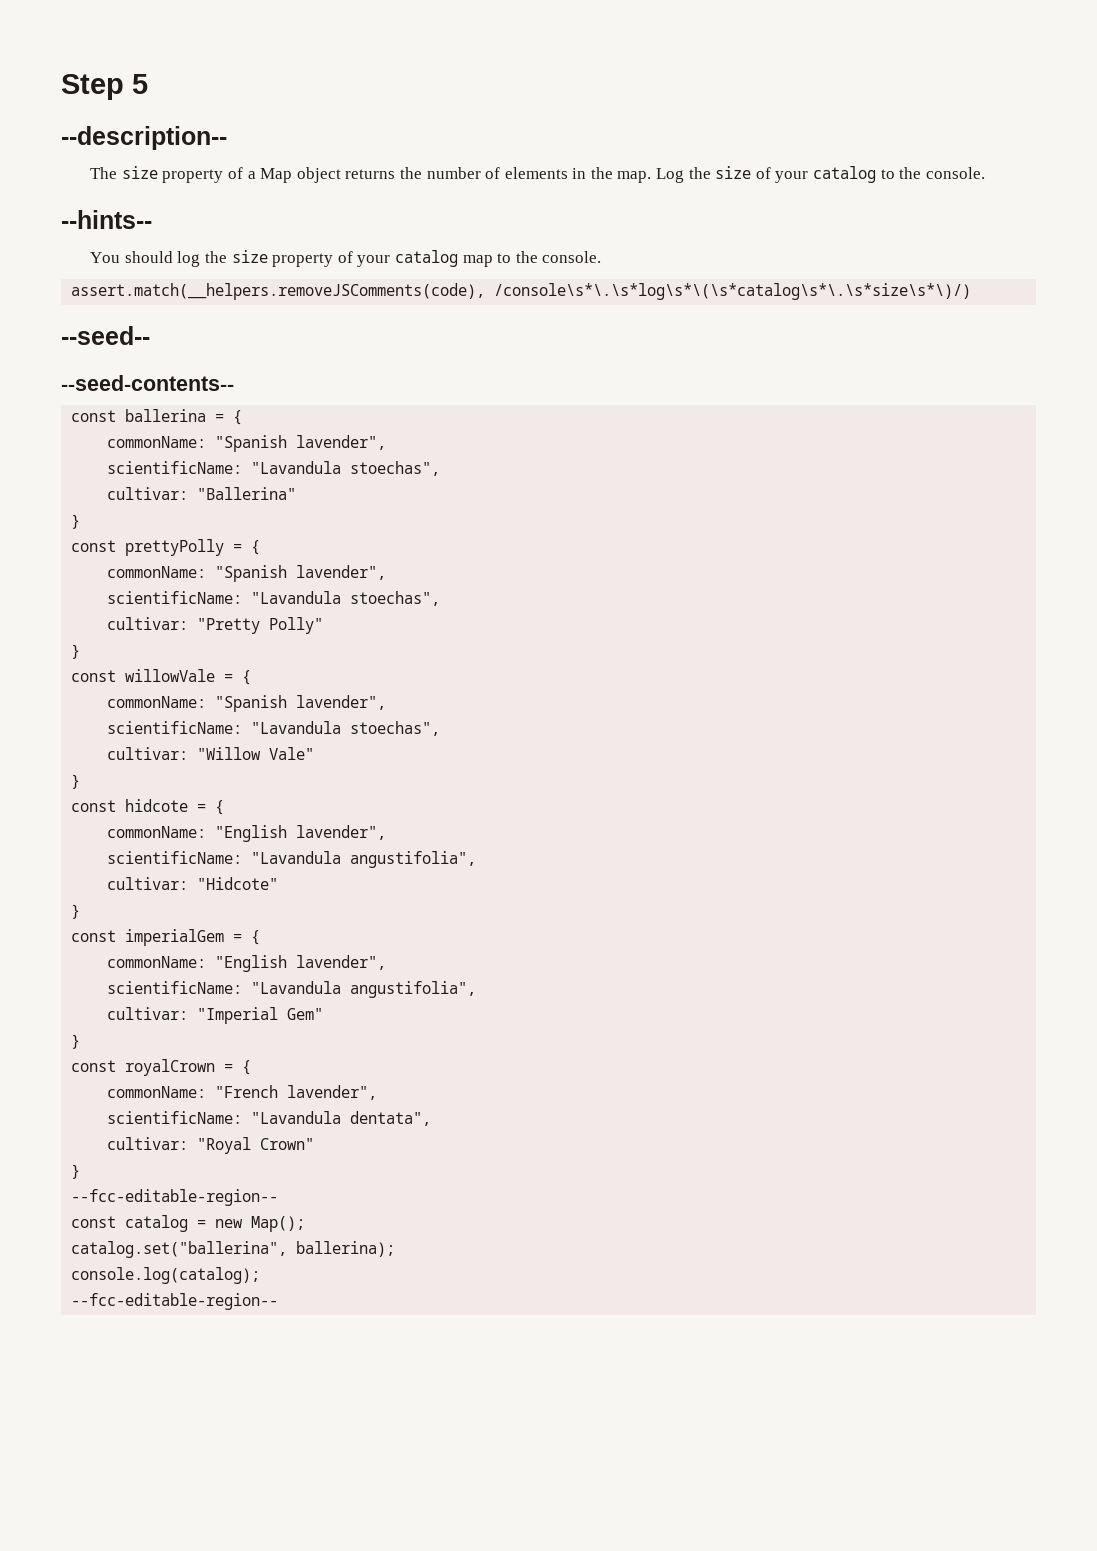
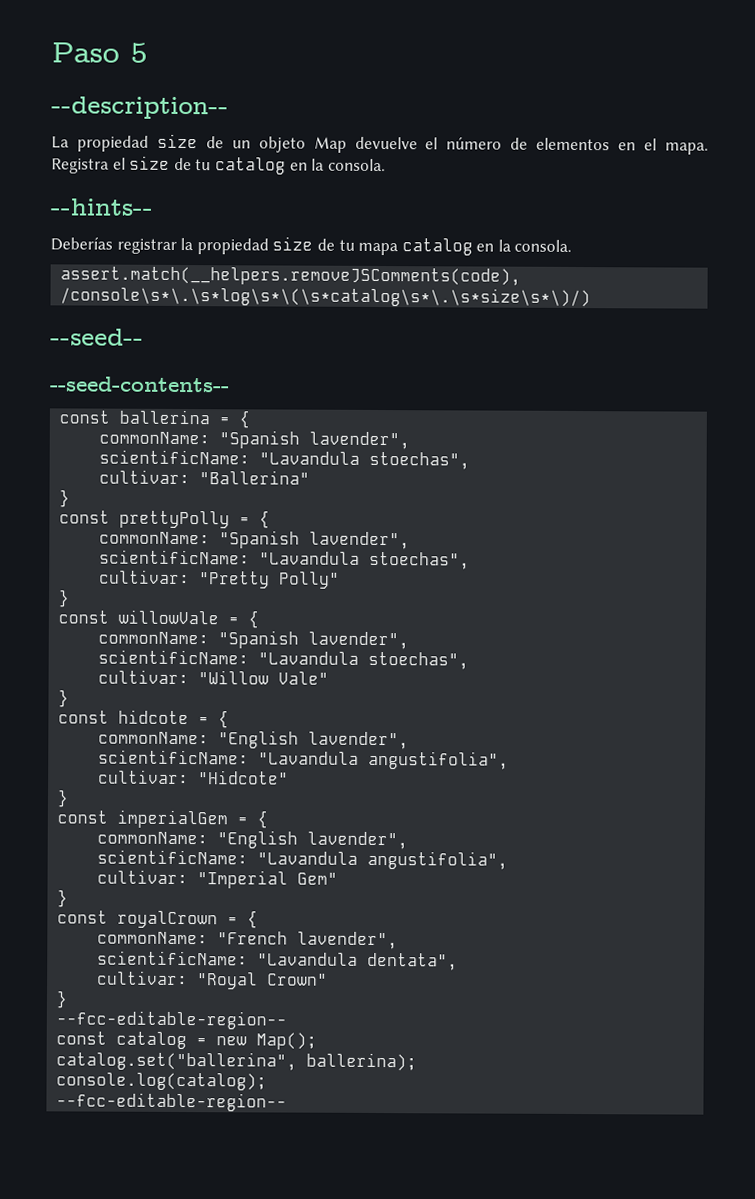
- Step 5
+ Paso 5
- The size property of a Map object returns the number of elements in the map. Log the size of your catalog to the console.
+ La propiedad size de un objeto Map devuelve el número de elementos en el mapa. Registra el size de tu catalog en la consola.
  --hints--
- You should log the size property of your catalog map to the console.
+ Deberías registrar la propiedad size de tu mapa catalog en la consola.

